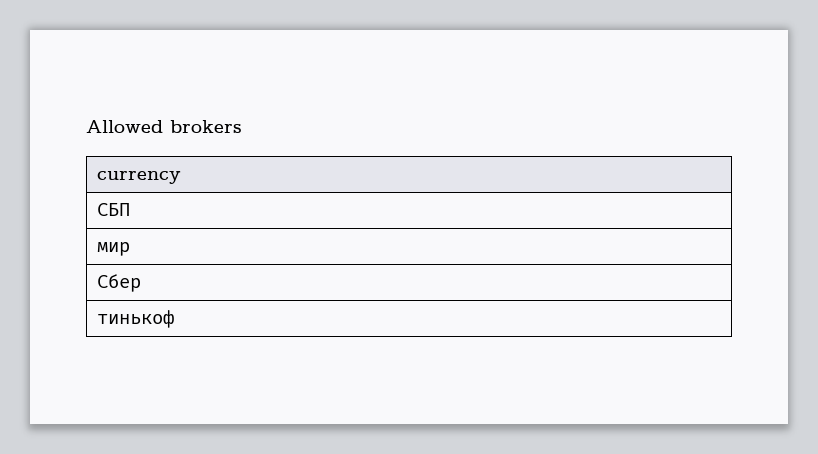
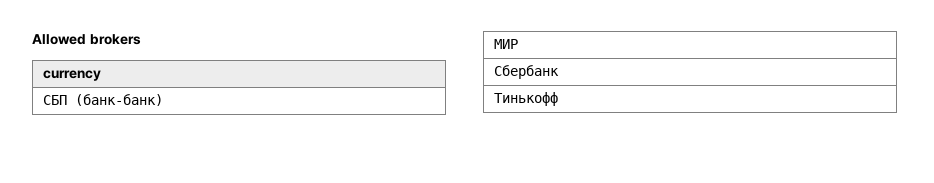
- СБП
- мир
- Сбер
- тинькоф
+ СБП (банк-банк)
+ МИР
+ Сбербанк
+ Тинькофф

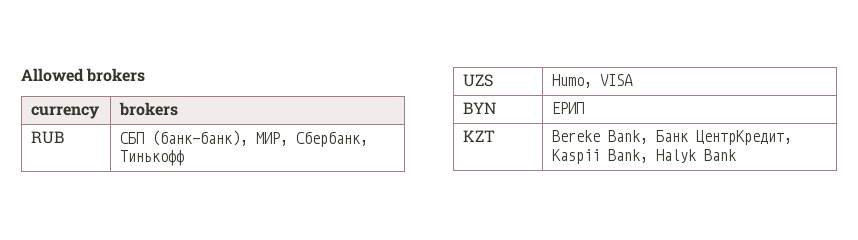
- currency
- СБП (банк-банк)
- МИР
- Сбербанк
- Тинькофф
+ currency | brokers
+ RUB | СБП (банк-банк), МИР, Сбербанк, Тинькофф
+ UZS | Humo, VISA
+ BYN | ЕРИП
+ KZT | Bereke Bank, Банк ЦентрКредит, Kaspii Bank, Halyk Bank

